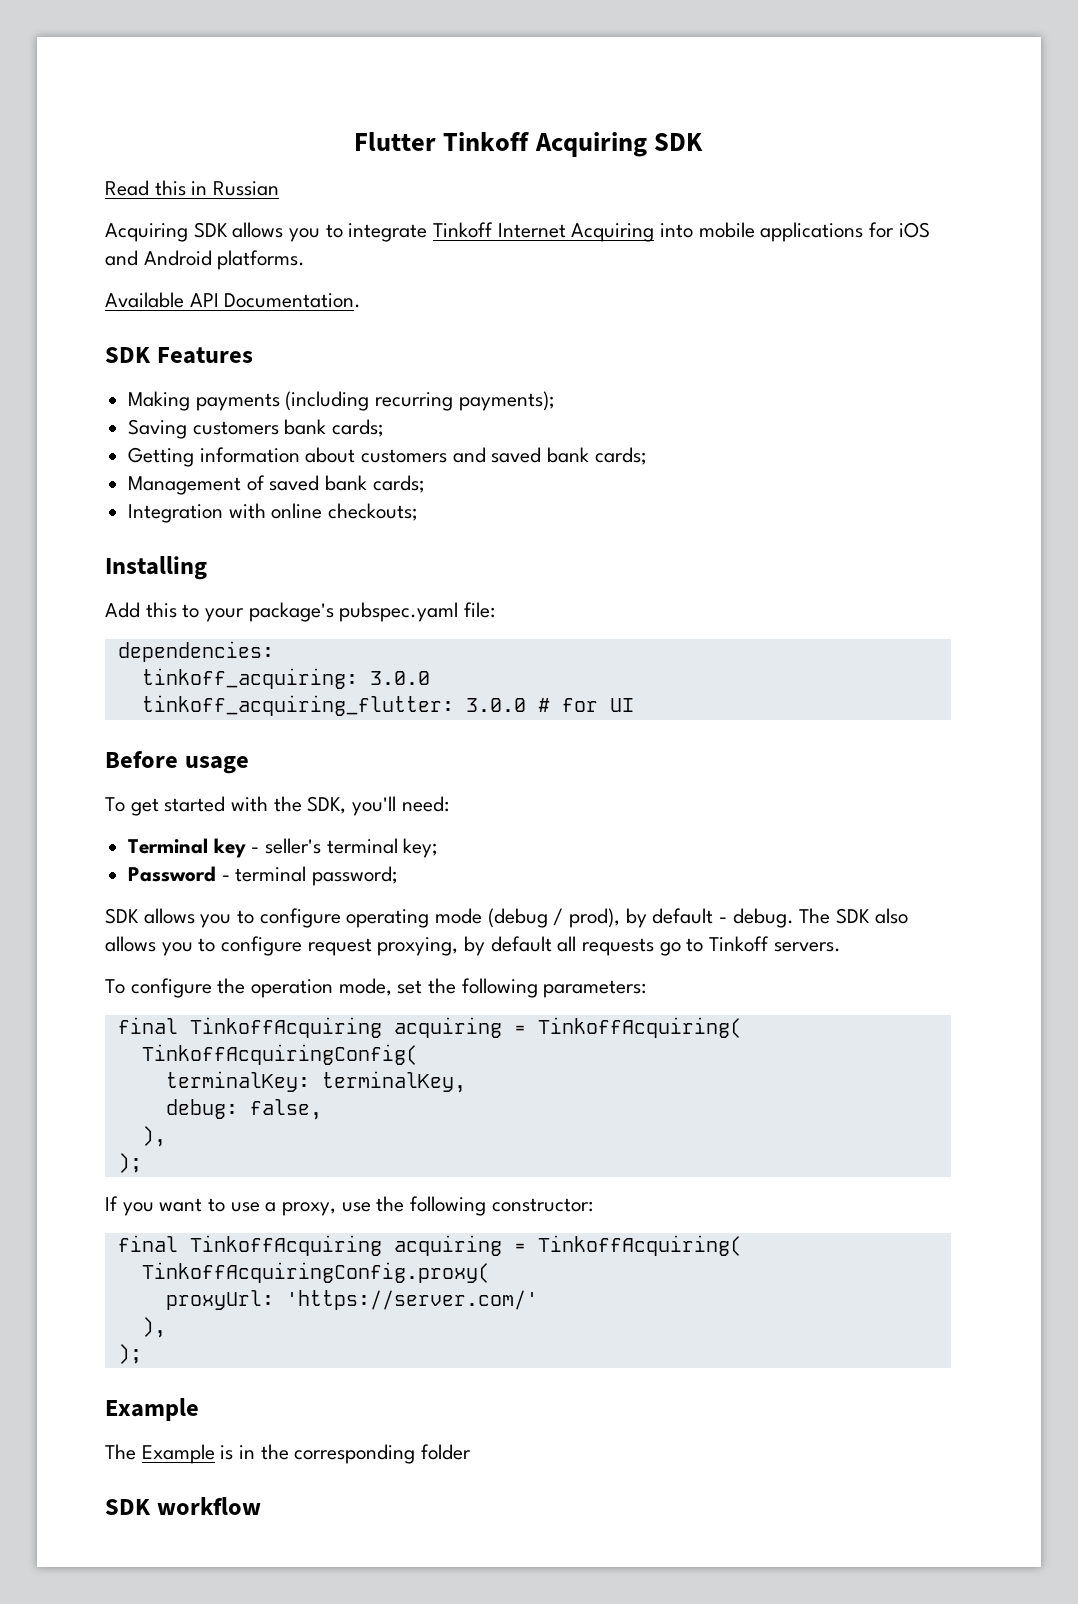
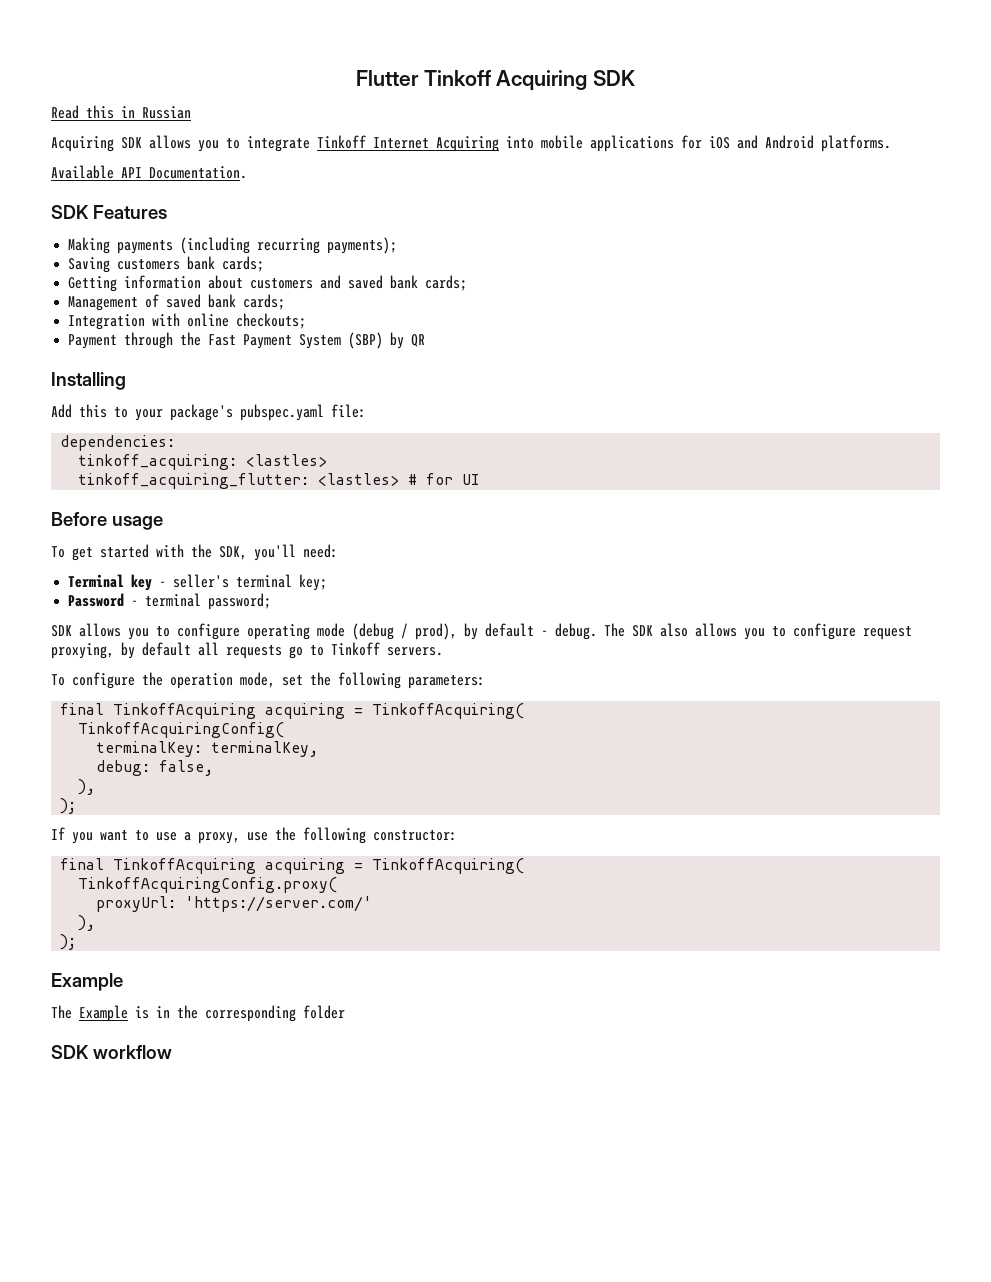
+ Payment through the Fast Payment System (SBP) by QR
- tinkoff_acquiring: 3.0.0
+ tinkoff_acquiring: <lastles>
- tinkoff_acquiring_flutter: 3.0.0 # for UI
+ tinkoff_acquiring_flutter: <lastles> # for UI

